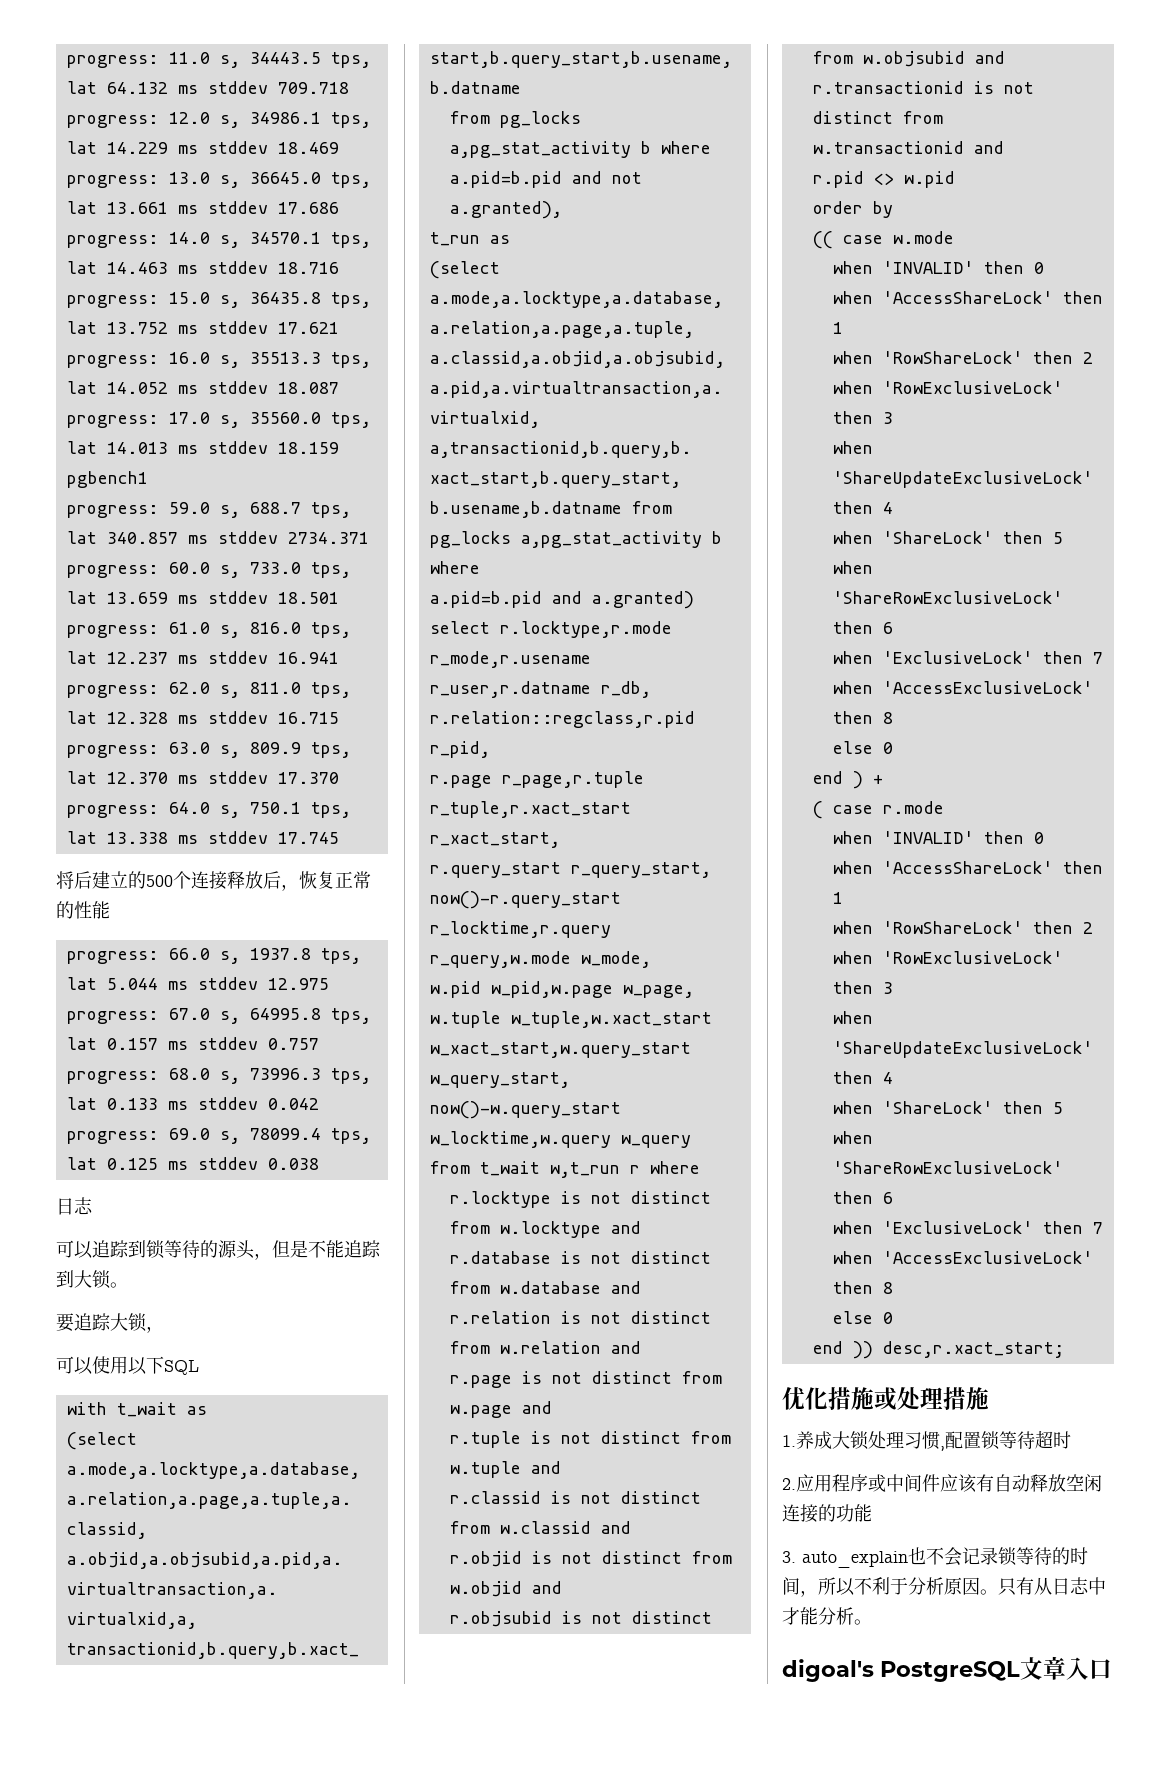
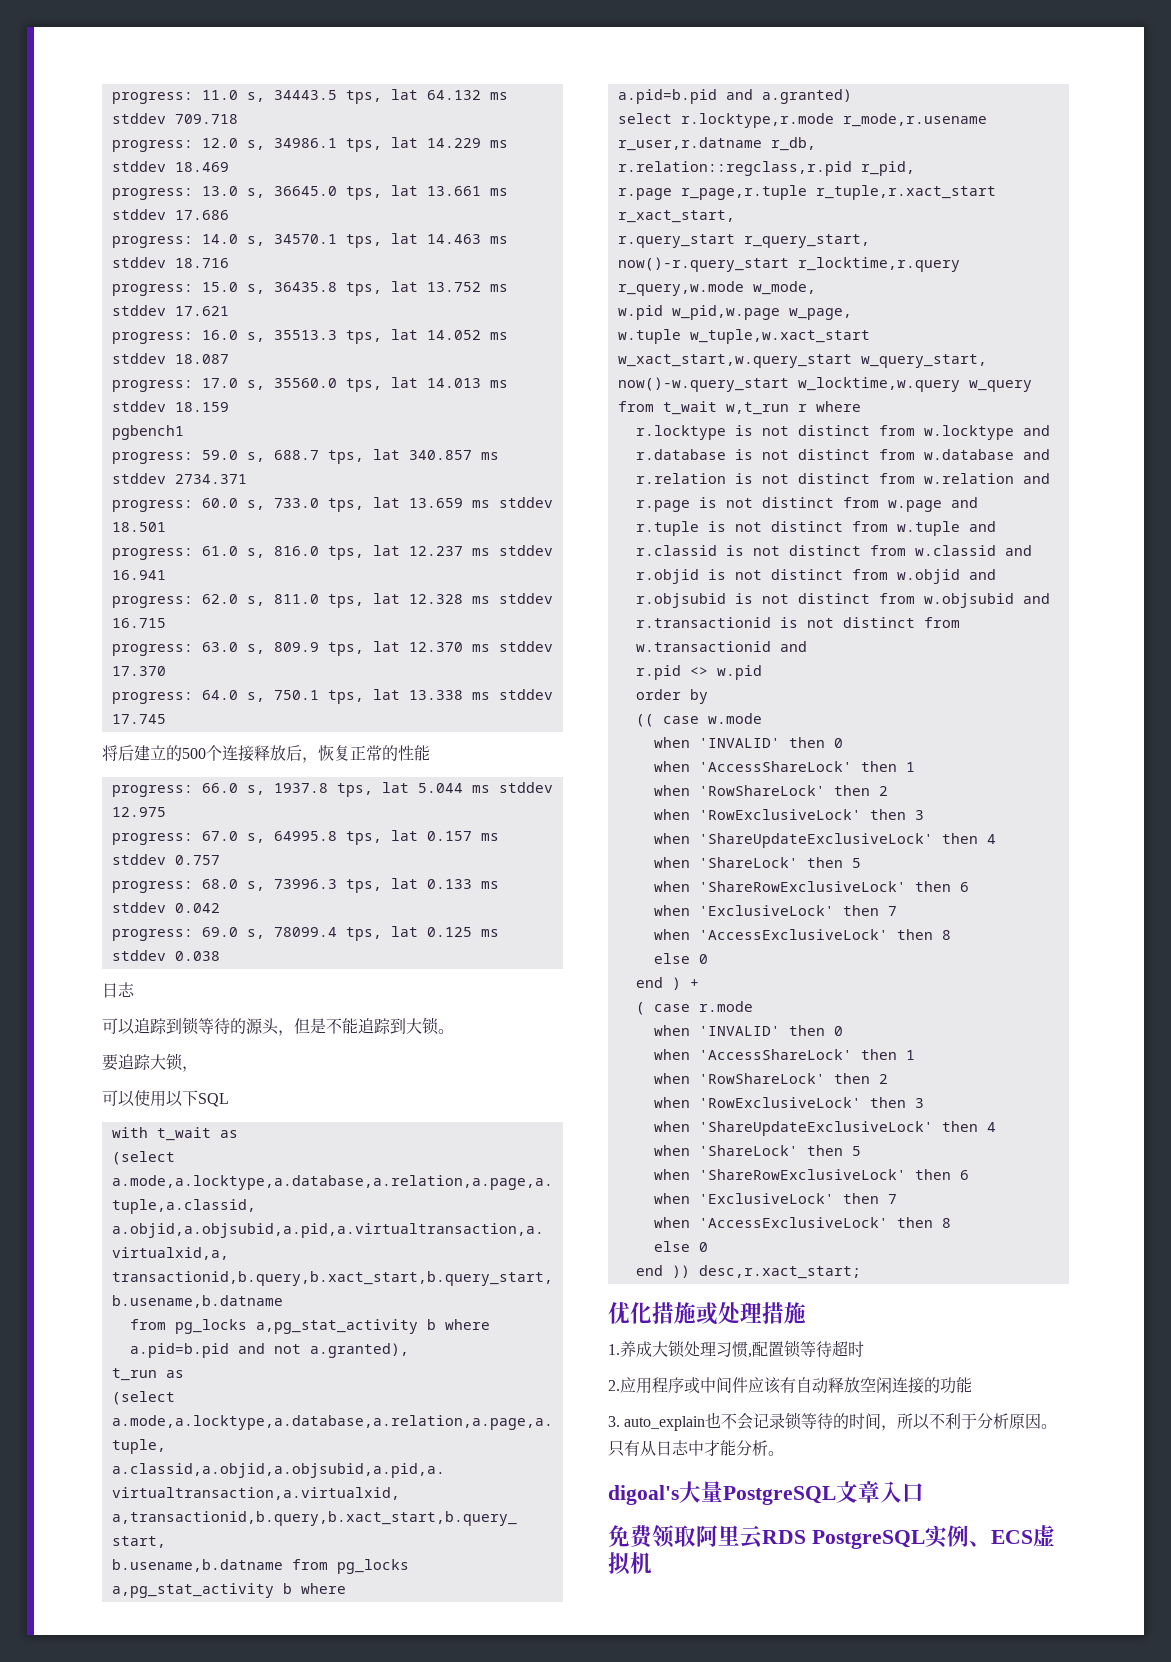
- digoal's PostgreSQL文章入口
+ digoal's大量PostgreSQL文章入口
+ 免费领取阿里云RDS PostgreSQL实例、ECS虚拟机

